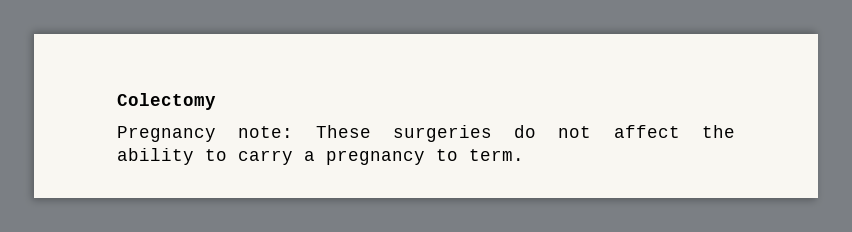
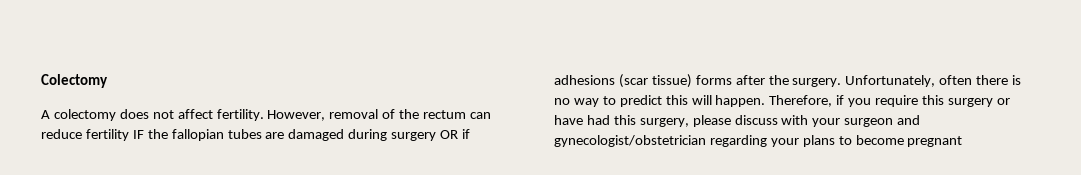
- Pregnancy note: These surgeries do not affect the ability to carry a pregnancy to term.
+ A colectomy does not affect fertility. However, removal of the rectum can reduce fertility IF the fallopian tubes are damaged during surgery OR if adhesions (scar tissue) forms after the surgery. Unfortunately, often there is no way to predict this will happen. Therefore, if you require this surgery or have had this surgery, please discuss with your surgeon and gynecologist/obstetrician regarding your plans to become pregnant

